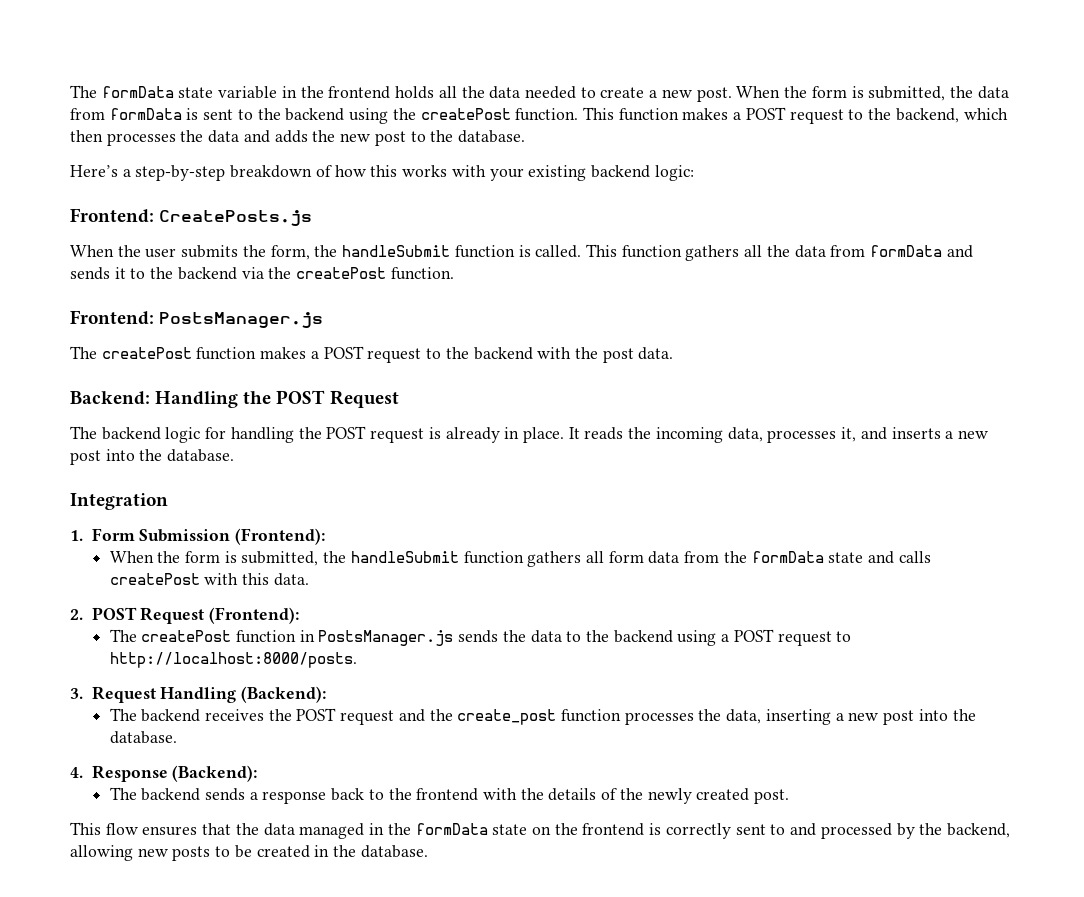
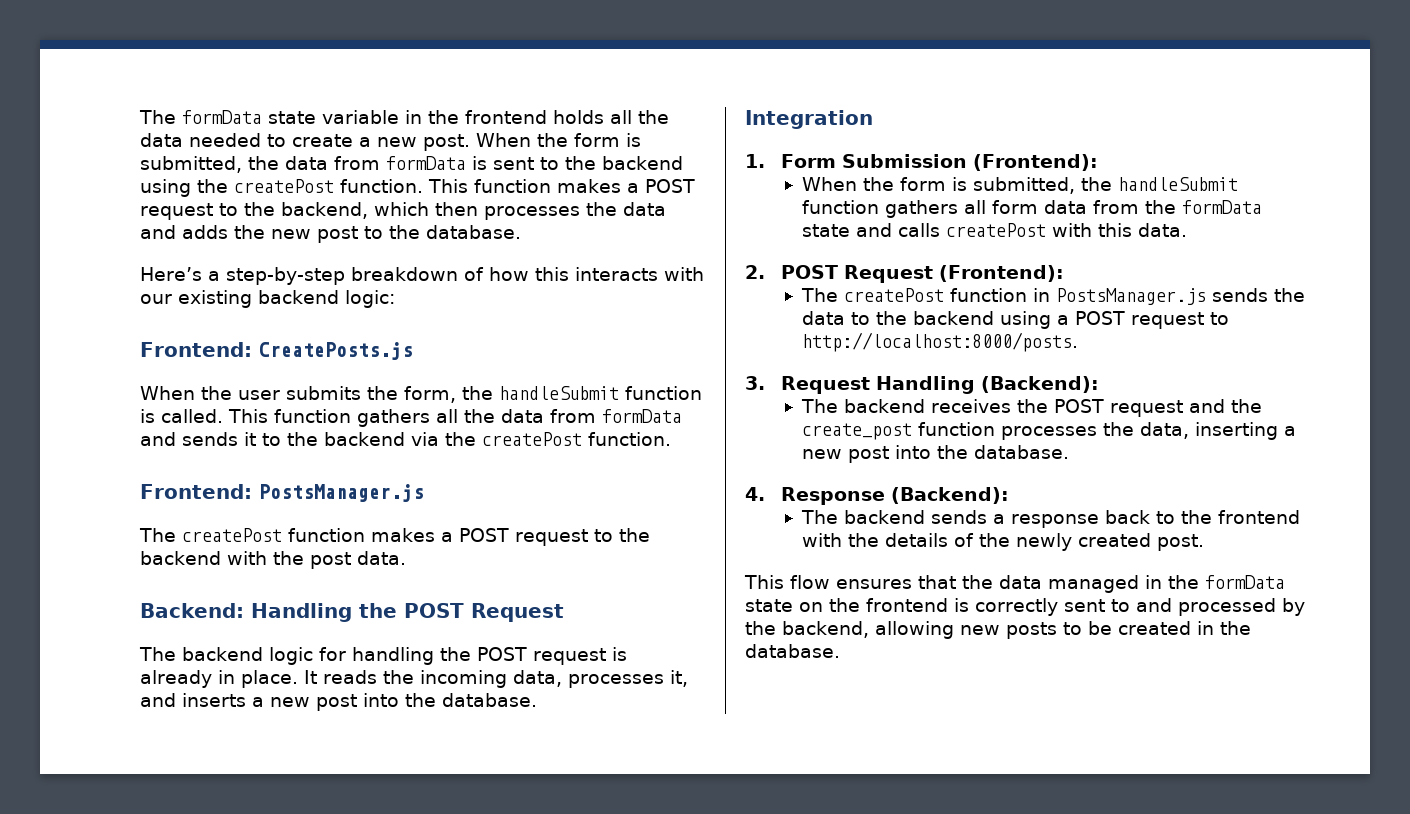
- Here’s a step-by-step breakdown of how this works with your existing backend logic:
+ Here’s a step-by-step breakdown of how this interacts with our existing backend logic:

